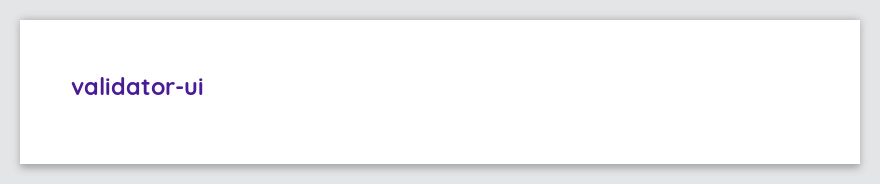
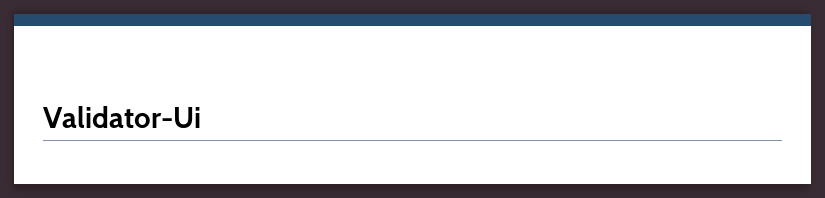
- validator-ui
+ Validator-Ui

